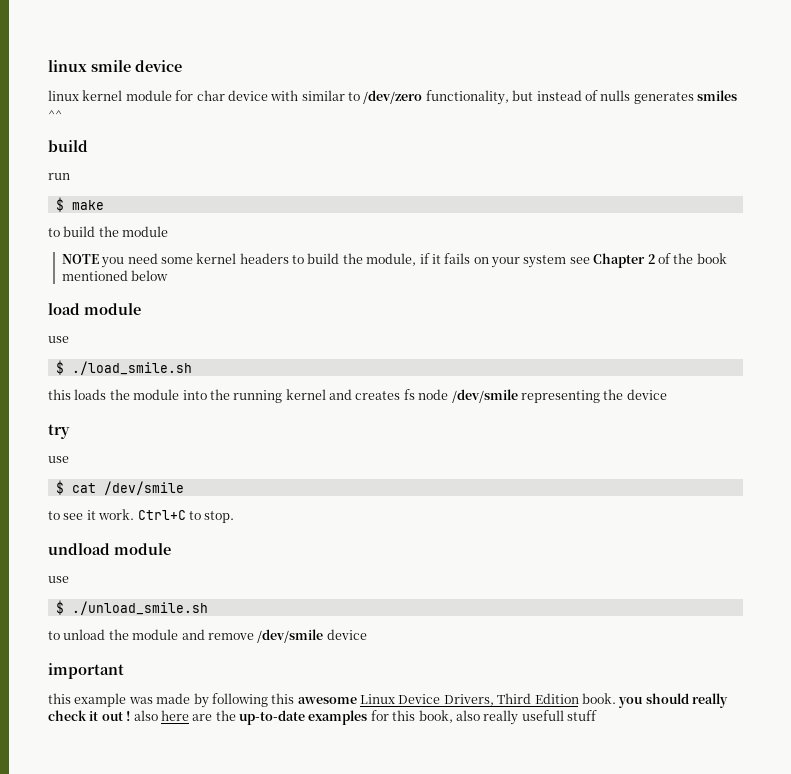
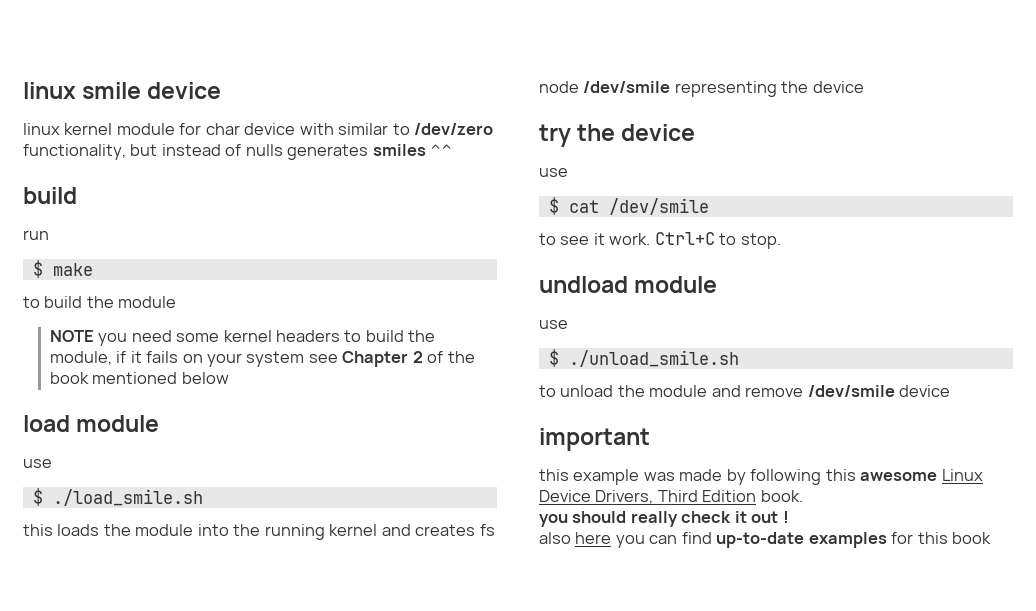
- try
+ try the device
- this example was made by following this awesome Linux Device Drivers, Third Edition book. you should really check it out ! also here are the up-to-date examples for this book, also really usefull stuff
+ this example was made by following this awesome Linux Device Drivers, Third Edition book.
+ you should really check it out !
+ also here you can find up-to-date examples for this book

